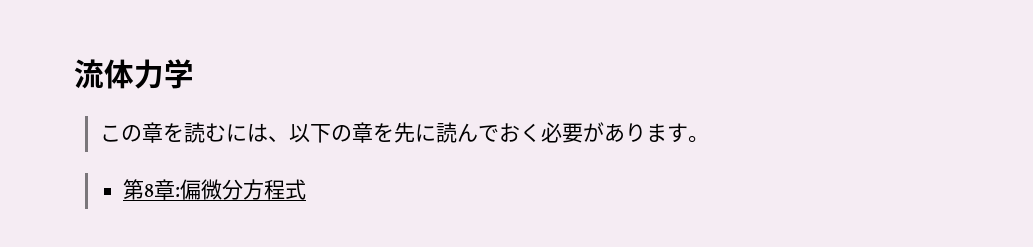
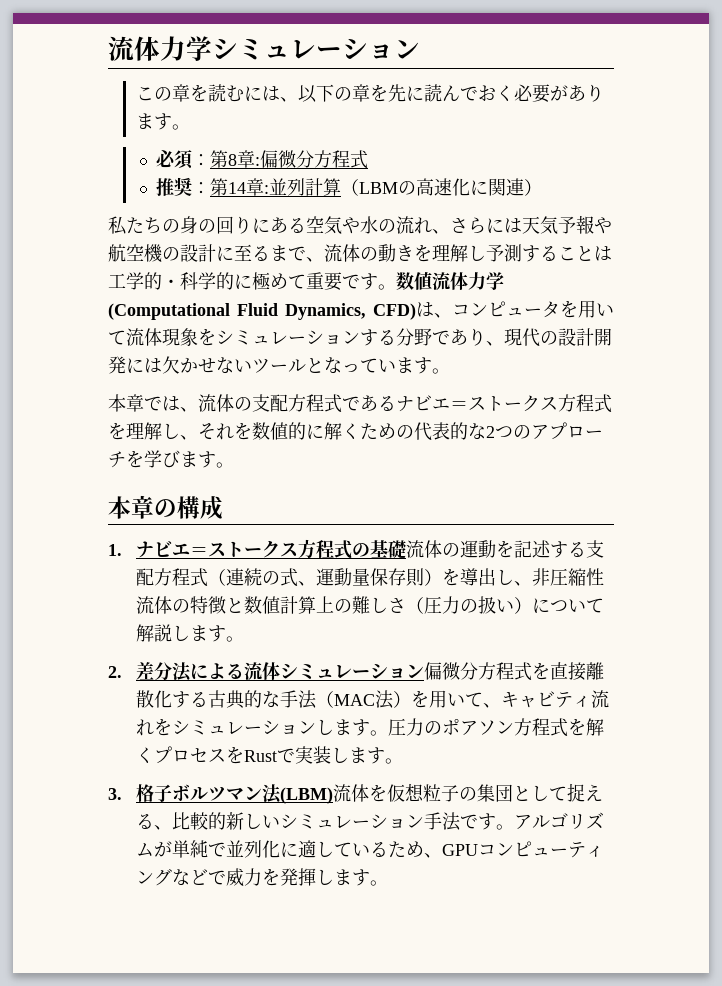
- 流体力学
+ 流体力学シミュレーション
- 第8章:偏微分方程式
+ 必須：第8章:偏微分方程式
+ 推奨：第14章:並列計算（LBMの高速化に関連）
+ 私たちの身の回りにある空気や水の流れ、さらには天気予報や航空機の設計に至るまで、流体の動きを理解し予測することは工学的・科学的に極めて重要です。数値流体力学(Computational Fluid Dynamics, CFD)は、コンピュータを用いて流体現象をシミュレーションする分野であり、現代の設計開発には欠かせないツールとなっています。
+ 本章では、流体の支配方程式であるナビエ＝ストークス方程式を理解し、それを数値的に解くための代表的な2つのアプローチを学びます。
+ 本章の構成
+ 1.ナビエ＝ストークス方程式の基礎流体の運動を記述する支配方程式（連続の式、運動量保存則）を導出し、非圧縮性流体の特徴と数値計算上の難しさ（圧力の扱い）について解説します。
+ 2.差分法による流体シミュレーション偏微分方程式を直接離散化する古典的な手法（MAC法）を用いて、キャビティ流れをシミュレーションします。圧力のポアソン方程式を解くプロセスをRustで実装します。
+ 3.格子ボルツマン法(LBM)流体を仮想粒子の集団として捉える、比較的新しいシミュレーション手法です。アルゴリズムが単純で並列化に適しているため、GPUコンピューティングなどで威力を発揮します。

